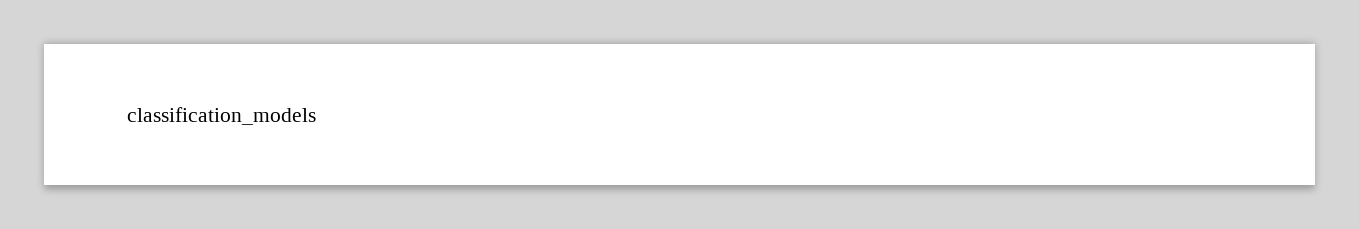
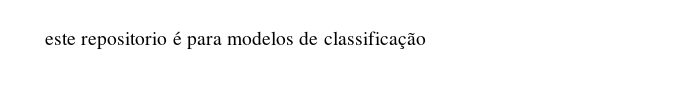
- classification_models
+ este repositorio é para modelos de classificação

